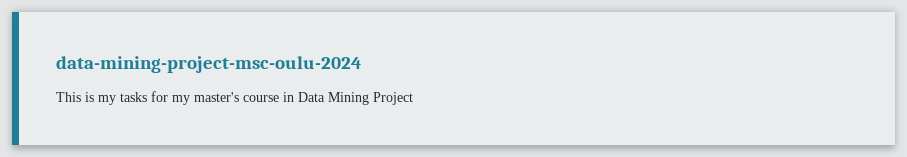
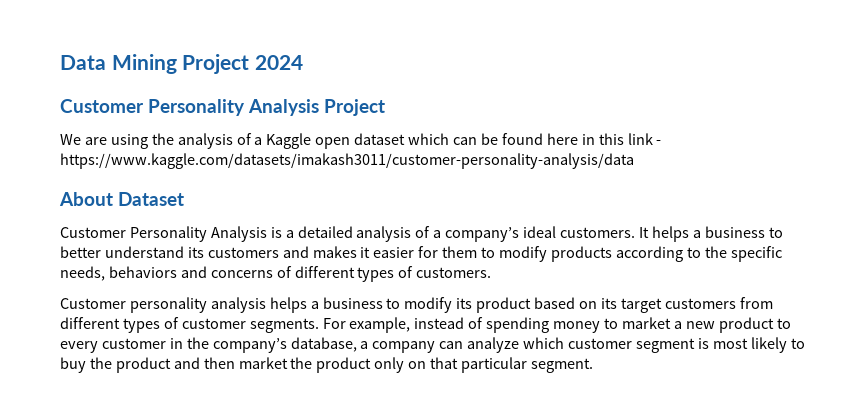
- data-mining-project-msc-oulu-2024
- This is my tasks for my master's course in Data Mining Project
+ Data Mining Project 2024
+ Customer Personality Analysis Project
+ We are using the analysis of a Kaggle open dataset which can be found here in this link - https://www.kaggle.com/datasets/imakash3011/customer-personality-analysis/data
+ About Dataset
+ Customer Personality Analysis is a detailed analysis of a company’s ideal customers. It helps a business to better understand its customers and makes it easier for them to modify products according to the specific needs, behaviors and concerns of different types of customers.
+ Customer personality analysis helps a business to modify its product based on its target customers from different types of customer segments. For example, instead of spending money to market a new product to every customer in the company’s database, a company can analyze which customer segment is most likely to buy the product and then market the product only on that particular segment.

